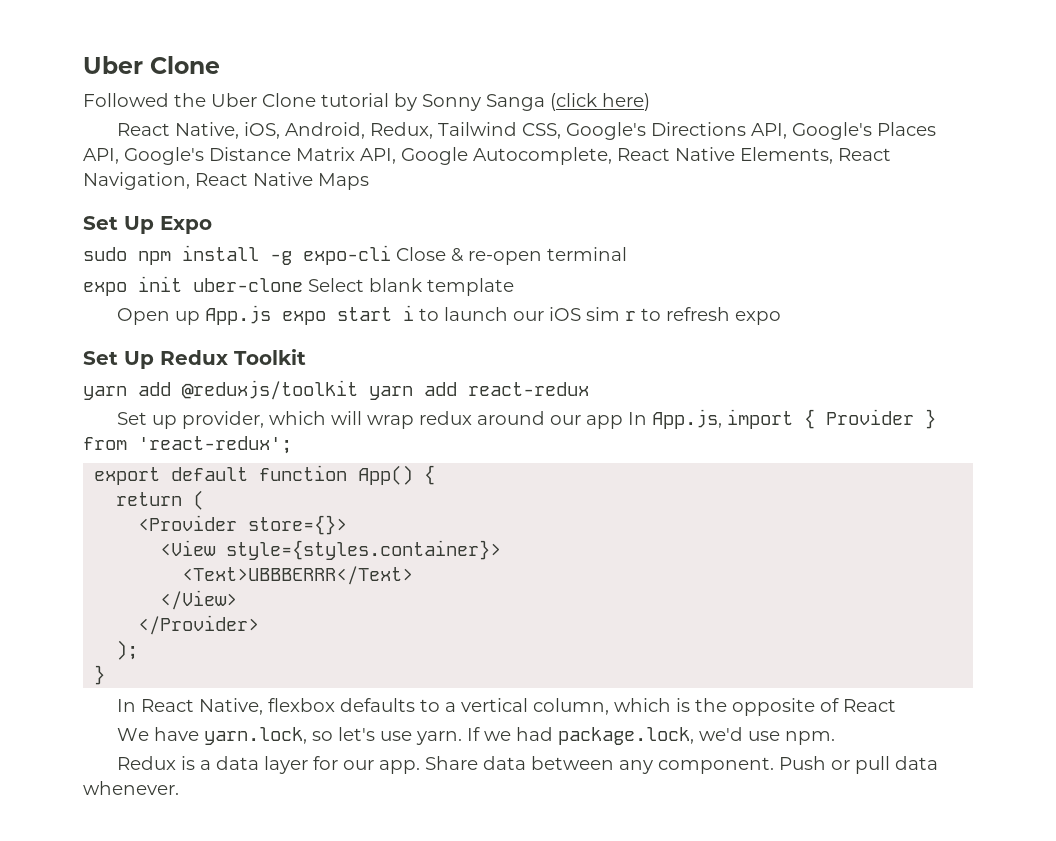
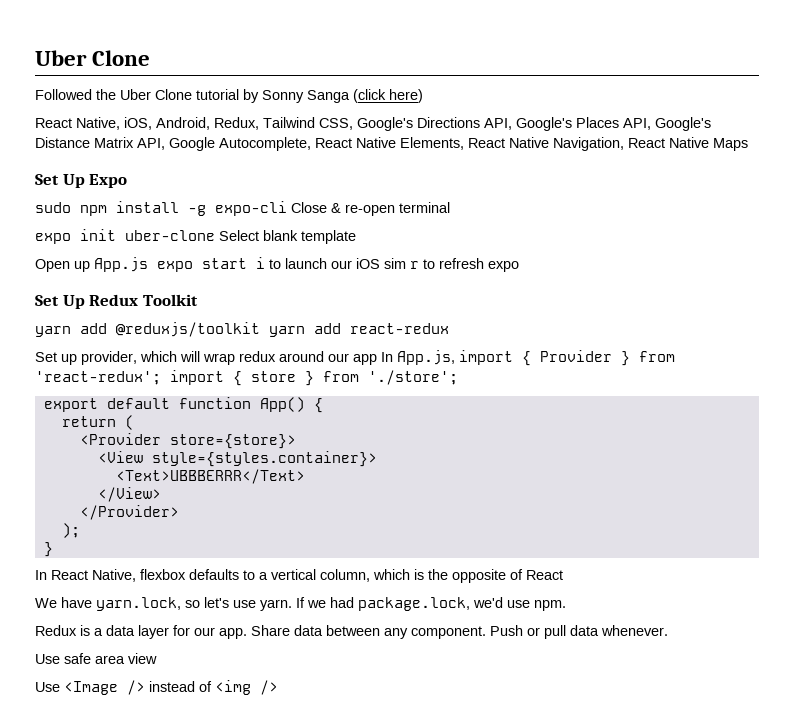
- React Native, iOS, Android, Redux, Tailwind CSS, Google's Directions API, Google's Places API, Google's Distance Matrix API, Google Autocomplete, React Native Elements, React Navigation, React Native Maps
+ React Native, iOS, Android, Redux, Tailwind CSS, Google's Directions API, Google's Places API, Google's Distance Matrix API, Google Autocomplete, React Native Elements, React Native Navigation, React Native Maps
- Set up provider, which will wrap redux around our app In App.js, import { Provider } from 'react-redux';
+ Set up provider, which will wrap redux around our app In App.js, import { Provider } from 'react-redux'; import { store } from './store';
- <Provider store={}>
+ <Provider store={store}>
+ Use safe area view
+ Use <Image /> instead of <img />

